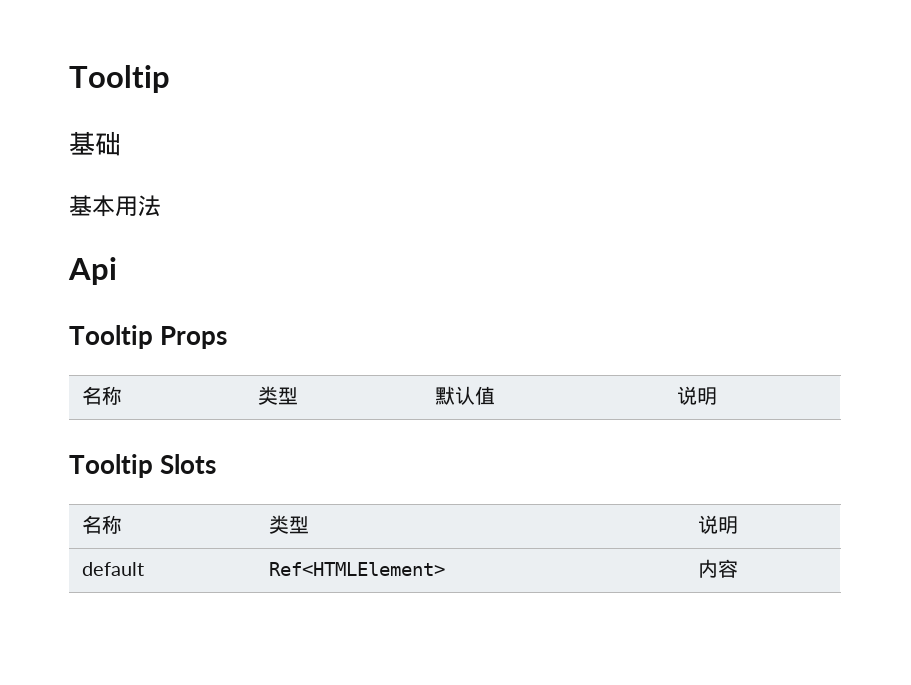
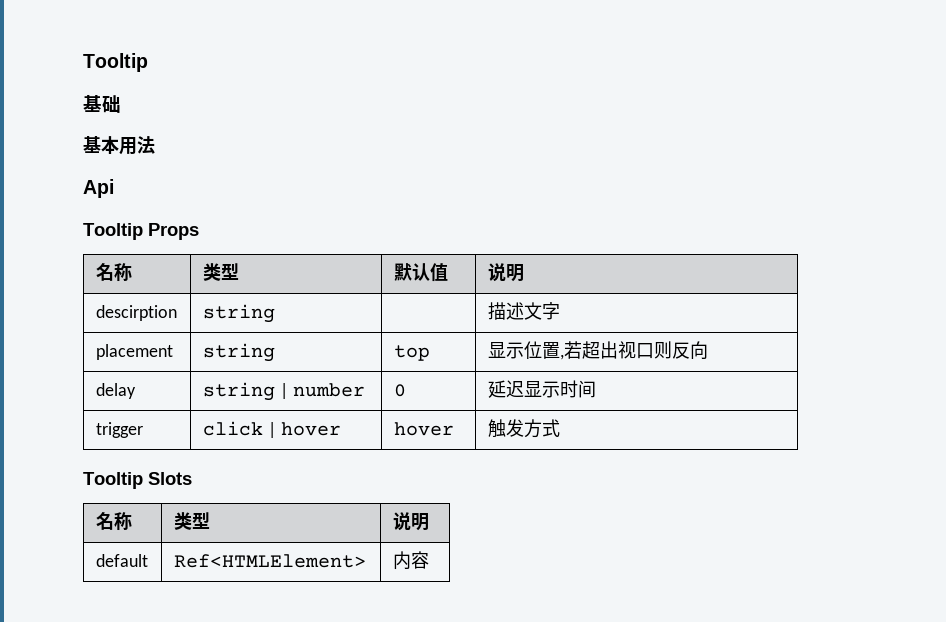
+ descirption | string | | 描述文字
+ placement | string | top | 显示位置,若超出视口则反向
+ delay | string | number | 0 | 延迟显示时间
+ trigger | click | hover | hover | 触发方式

